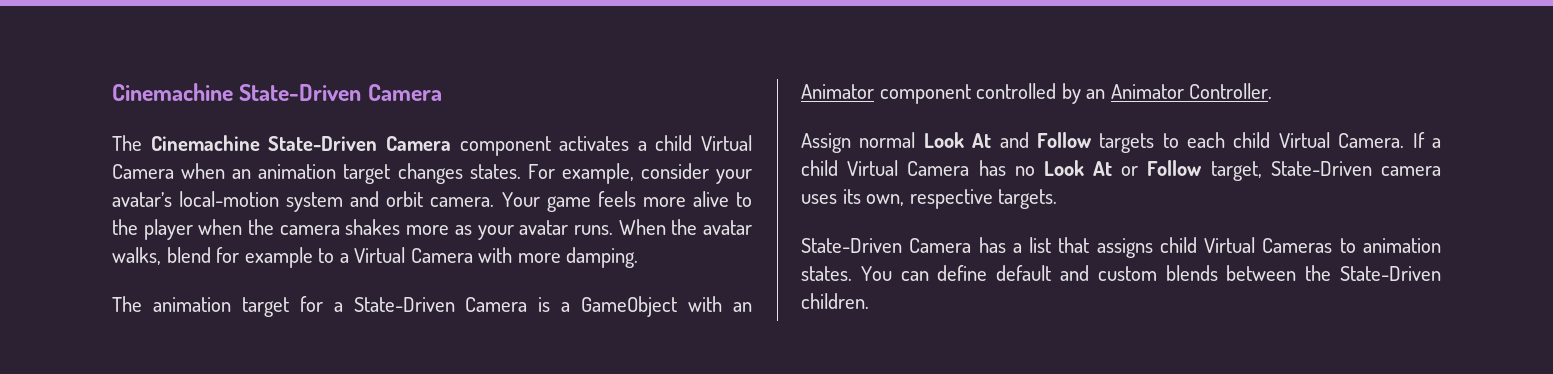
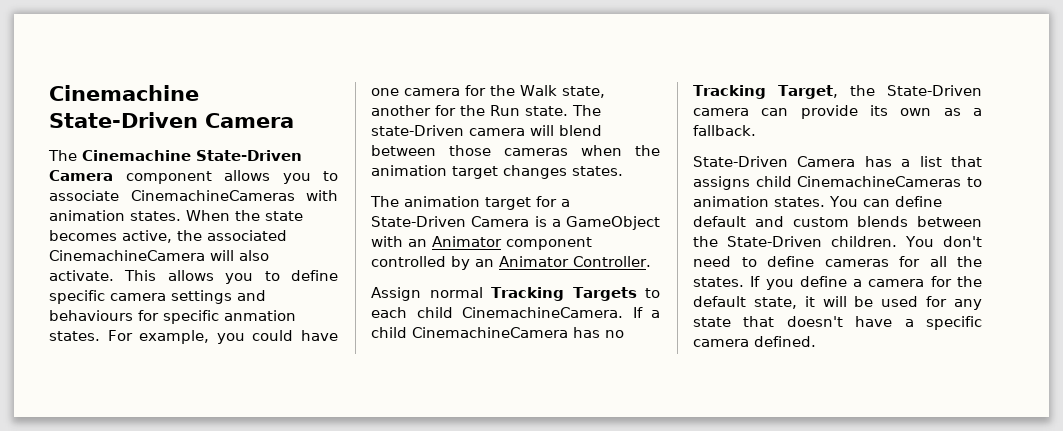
- The Cinemachine State-Driven Camera component activates a child Virtual Camera when an animation target changes states. For example, consider your avatar’s local-motion system and orbit camera. Your game feels more alive to the player when the camera shakes more as your avatar runs. When the avatar walks, blend for example to a Virtual Camera with more damping.
+ The Cinemachine State-Driven Camera component allows you to associate CinemachineCameras with animation states. When the state becomes active, the associated CinemachineCamera will also activate. This allows you to define specific camera settings and behaviours for specific anmation states. For example, you could have one camera for the Walk state, another for the Run state. The state-Driven camera will blend between those cameras when the animation target changes states.
- Assign normal Look At and Follow targets to each child Virtual Camera.
+ Assign normal Tracking Targets to each child CinemachineCamera.
- If a child Virtual Camera has no Look At or Follow target, State-Driven camera uses its own, respective targets.
+ If a child CinemachineCamera has no Tracking Target, the State-Driven camera can provide its own as a fallback.
- State-Driven Camera has a list that assigns child Virtual Cameras to animation states.
+ State-Driven Camera has a list that assigns child CinemachineCameras to animation states.
+ You don't need to define cameras for all the states. If you define a camera for the default state, it will be used for any state that doesn't have a specific camera defined.

